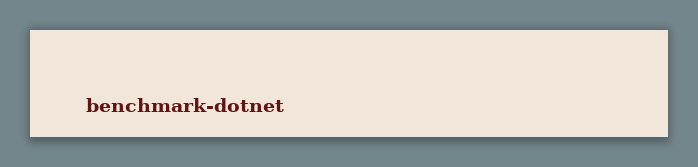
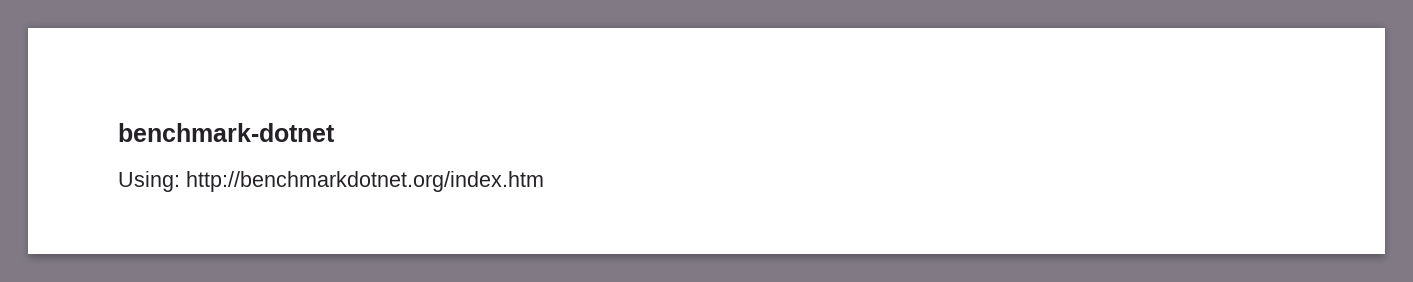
+ Using: http://benchmarkdotnet.org/index.htm

